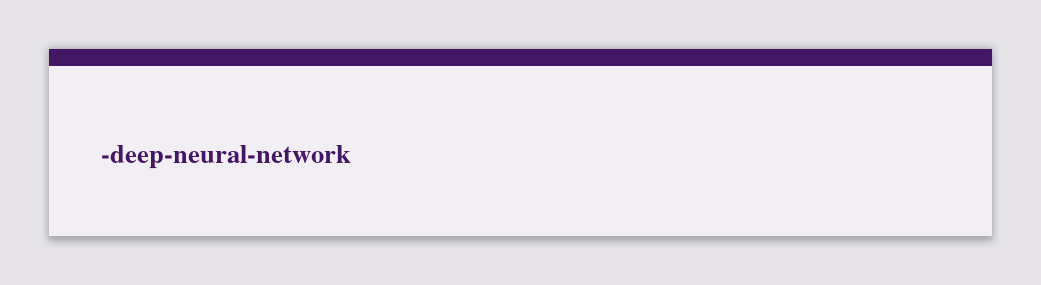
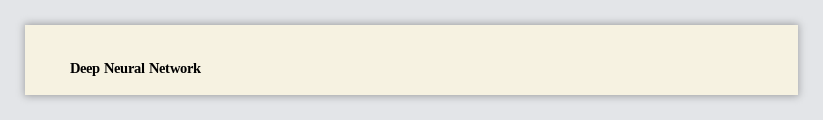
- -deep-neural-network
+ Deep Neural Network

